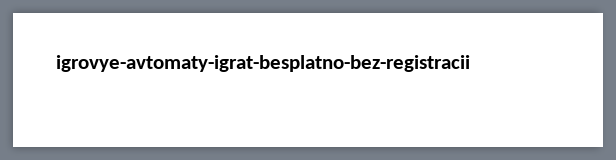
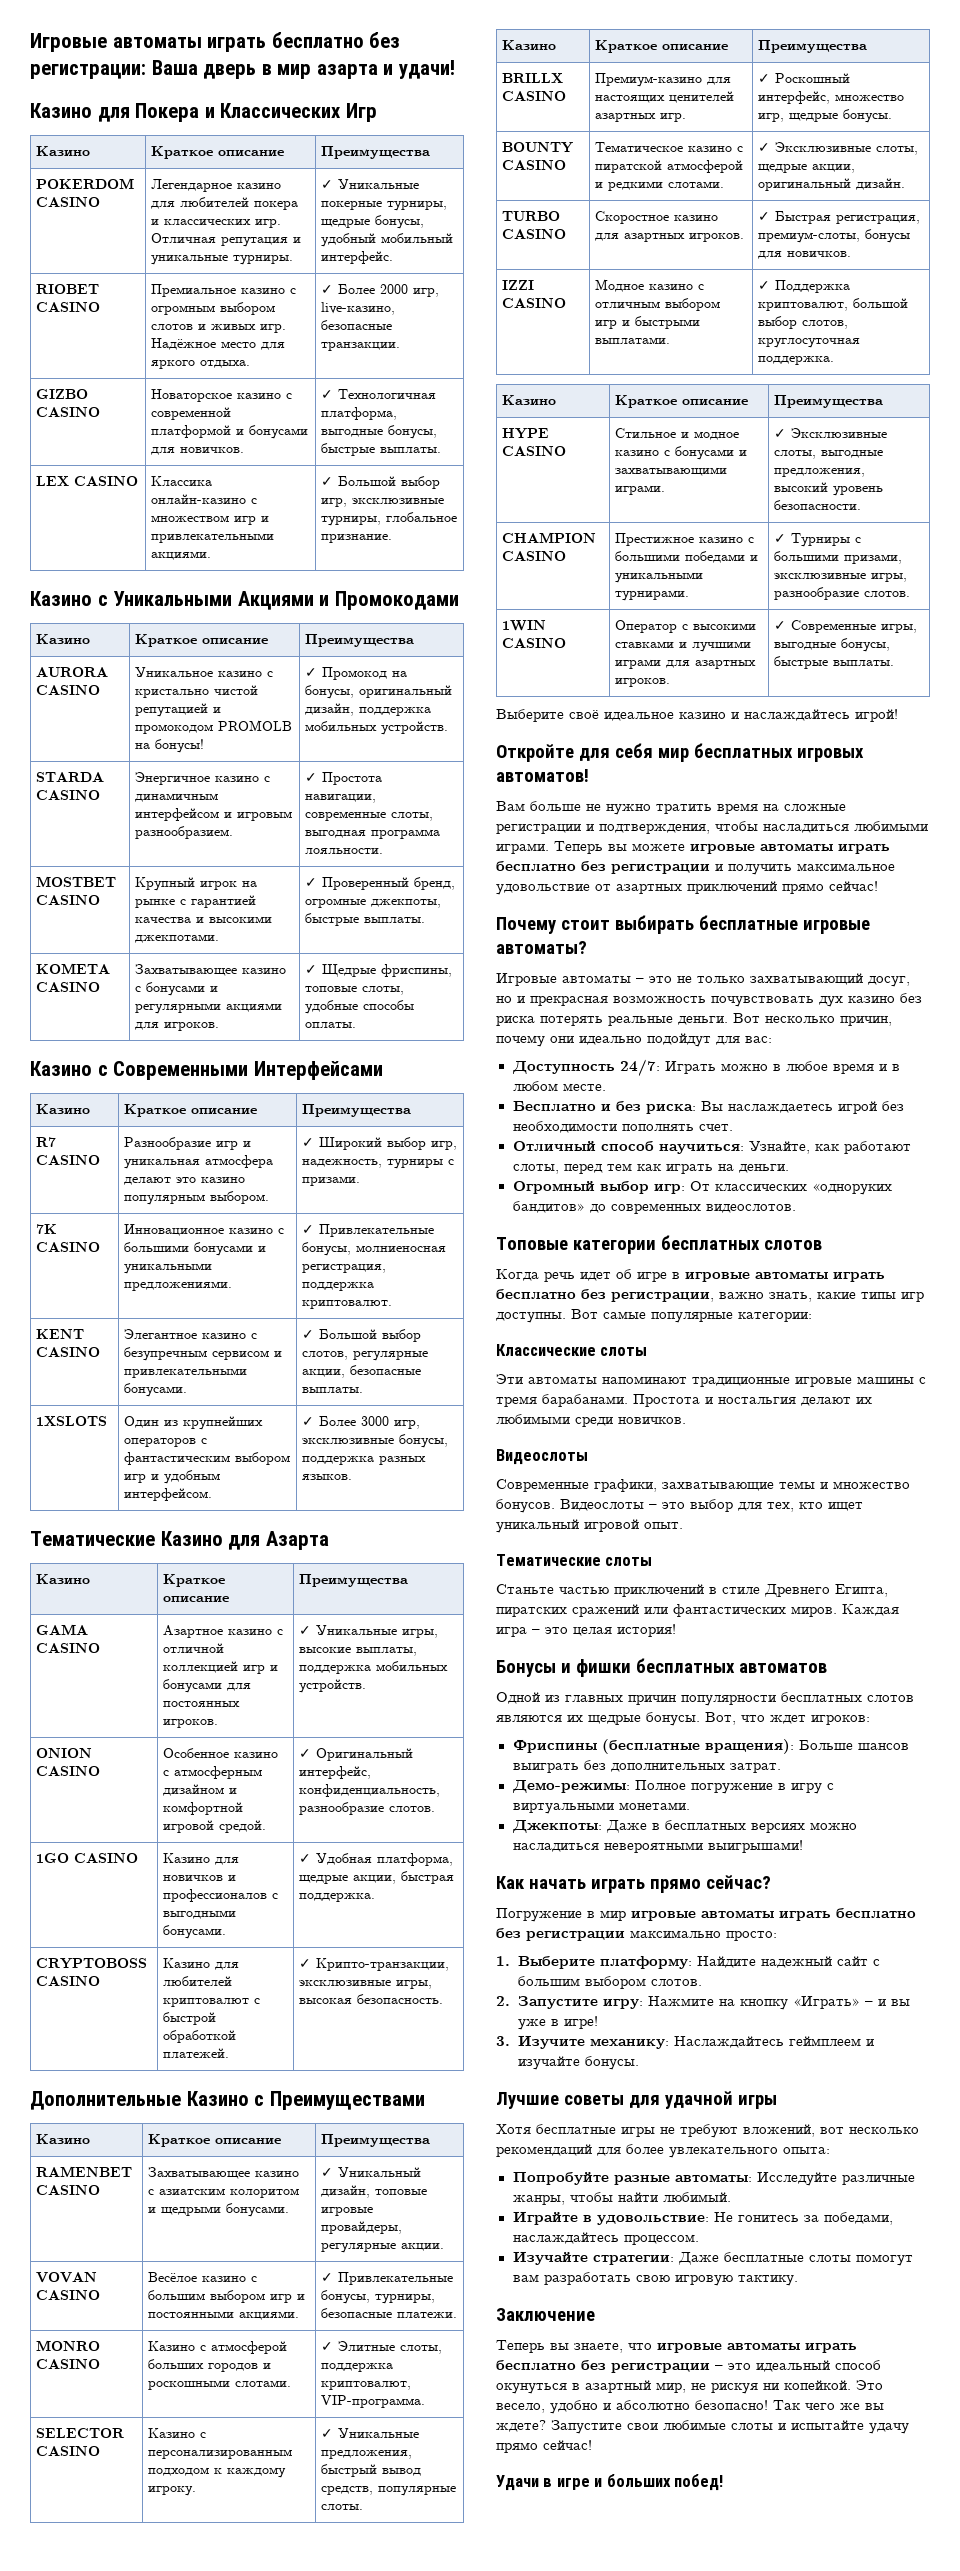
- igrovye-avtomaty-igrat-besplatno-bez-registracii
+ Игровые автоматы играть бесплатно без регистрации: Ваша дверь в мир азарта и удачи!
+ Казино для Покера и Классических Игр
+ Казино | Краткое описание | Преимущества
+ POKERDOM CASINO | Легендарное казино для любителей покера и классических игр. Отличная репутация и уникальные турниры. | ✓ Уникальные покерные турниры, щедрые бонусы, удобный мобильный интерфейс.
+ RIOBET CASINO | Премиальное казино с огромным выбором слотов и живых игр. Надёжное место для яркого отдыха. | ✓ Более 2000 игр, live-казино, безопасные транзакции.
+ GIZBO CASINO | Новаторское казино с современной платформой и бонусами для новичков. | ✓ Технологичная платформа, выгодные бонусы, быстрые выплаты.
+ LEX CASINO | Классика онлайн-казино с множеством игр и привлекательными акциями. | ✓ Большой выбор игр, эксклюзивные турниры, глобальное признание.
+ Казино с Уникальными Акциями и Промокодами
+ Казино | Краткое описание | Преимущества
+ AURORA CASINO | Уникальное казино с кристально чистой репутацией и промокодом PROMOLB на бонусы! | ✓ Промокод на бонусы, оригинальный дизайн, поддержка мобильных устройств.
+ STARDA CASINO | Энергичное казино с динамичным интерфейсом и игровым разнообразием. | ✓ Простота навигации, современные слоты, выгодная программа лояльности.
+ MOSTBET CASINO | Крупный игрок на рынке с гарантией качества и высокими джекпотами. | ✓ Проверенный бренд, огромные джекпоты, быстрые выплаты.
+ KOMETA CASINO | Захватывающее казино с бонусами и регулярными акциями для игроков. | ✓ Щедрые фриспины, топовые слоты, удобные способы оплаты.
+ Казино с Современными Интерфейсами
+ Казино | Краткое описание | Преимущества
+ R7 CASINO | Разнообразие игр и уникальная атмосфера делают это казино популярным выбором. | ✓ Широкий выбор игр, надежность, турниры с призами.
+ 7K CASINO | Инновационное казино с большими бонусами и уникальными предложениями. | ✓ Привлекательные бонусы, молниеносная регистрация, поддержка криптовалют.
+ KENT CASINO | Элегантное казино с безупречным сервисом и привлекательными бонусами. | ✓ Большой выбор слотов, регулярные акции, безопасные выплаты.
+ 1XSLOTS | Один из крупнейших операторов с фантастическим выбором игр и удобным интерфейсом. | ✓ Более 3000 игр, эксклюзивные бонусы, поддержка разных языков.
+ Тематические Казино для Азарта
+ Казино | Краткое описание | Преимущества
+ GAMA CASINO | Азартное казино с отличной коллекцией игр и бонусами для постоянных игроков. | ✓ Уникальные игры, высокие выплаты, поддержка мобильных устройств.
+ ONION CASINO | Особенное казино с атмосферным дизайном и комфортной игровой средой. | ✓ Оригинальный интерфейс, конфиденциальность, разнообразие слотов.
+ 1GO CASINO | Казино для новичков и профессионалов с выгодными бонусами. | ✓ Удобная платформа, щедрые акции, быстрая поддержка.
+ CRYPTOBOSS CASINO | Казино для любителей криптовалют с быстрой обработкой платежей. | ✓ Крипто-транзакции, эксклюзивные игры, высокая безопасность.
+ Дополнительные Казино с Преимуществами
+ Казино | Краткое описание | Преимущества
+ RAMENBET CASINO | Захватывающее казино с азиатским колоритом и щедрыми бонусами. | ✓ Уникальный дизайн, топовые игровые провайдеры, регулярные акции.
+ VOVAN CASINO | Весёлое казино с большим выбором игр и постоянными акциями. | ✓ Привлекательные бонусы, турниры, безопасные платежи.
+ MONRO CASINO | Казино с атмосферой больших городов и роскошными слотами. | ✓ Элитные слоты, поддержка криптовалют, VIP-программа.
+ SELECTOR CASINO | Казино с персонализированным подходом к каждому игроку. | ✓ Уникальные предложения, быстрый вывод средств, популярные слоты.
+ Казино | Краткое описание | Преимущества
+ BRILLX CASINO | Премиум-казино для настоящих ценителей азартных игр. | ✓ Роскошный интерфейс, множество игр, щедрые бонусы.
+ BOUNTY CASINO | Тематическое казино с пиратской атмосферой и редкими слотами. | ✓ Эксклюзивные слоты, щедрые акции, оригинальный дизайн.
+ TURBO CASINO | Скоростное казино для азартных игроков. | ✓ Быстрая регистрация, премиум-слоты, бонусы для новичков.
+ IZZI CASINO | Модное казино с отличным выбором игр и быстрыми выплатами. | ✓ Поддержка криптовалют, большой выбор слотов, круглосуточная поддержка.
+ Казино | Краткое описание | Преимущества
+ HYPE CASINO | Стильное и модное казино с бонусами и захватывающими играми. | ✓ Эксклюзивные слоты, выгодные предложения, высокий уровень безопасности.
+ CHAMPION CASINO | Престижное казино с большими победами и уникальными турнирами. | ✓ Турниры с большими призами, эксклюзивные игры, разнообразие слотов.
+ 1WIN CASINO | Оператор с высокими ставками и лучшими играми для азартных игроков. | ✓ Современные игры, выгодные бонусы, быстрые выплаты.
+ Выберите своё идеальное казино и наслаждайтесь игрой!
+ Откройте для себя мир бесплатных игровых автоматов!
+ Вам больше не нужно тратить время на сложные регистрации и подтверждения, чтобы насладиться любимыми играми. Теперь вы можете игровые автоматы играть бесплатно без регистрации и получить максимальное удовольствие от азартных приключений прямо сейчас!
+ Почему стоит выбирать бесплатные игровые автоматы?
+ Игровые автоматы – это не только захватывающий досуг, но и прекрасная возможность почувствовать дух казино без риска потерять реальные деньги. Вот несколько причин, почему они идеально подойдут для вас:
+ Доступность 24/7: Играть можно в любое время и в любом месте.
+ Бесплатно и без риска: Вы наслаждаетесь игрой без необходимости пополнять счет.
+ Отличный способ научиться: Узнайте, как работают слоты, перед тем как играть на деньги.
+ Огромный выбор игр: От классических «одноруких бандитов» до современных видеослотов.
+ Топовые категории бесплатных слотов
+ Когда речь идет об игре в игровые автоматы играть бесплатно без регистрации, важно знать, какие типы игр доступны. Вот самые популярные категории:
+ Классические слоты
+ Эти автоматы напоминают традиционные игровые машины с тремя барабанами. Простота и ностальгия делают их любимыми среди новичков.
+ Видеослоты
+ Современные графики, захватывающие темы и множество бонусов. Видеослоты – это выбор для тех, кто ищет уникальный игровой опыт.
+ Тематические слоты
+ Станьте частью приключений в стиле Древнего Египта, пиратских сражений или фантастических миров. Каждая игра – это целая история!
+ Бонусы и фишки бесплатных автоматов
+ Одной из главных причин популярности бесплатных слотов являются их щедрые бонусы. Вот, что ждет игроков:
+ Фриспины (бесплатные вращения): Больше шансов выиграть без дополнительных затрат.
+ Демо-режимы: Полное погружение в игру с виртуальными монетами.
+ Джекпоты: Даже в бесплатных версиях можно насладиться невероятными выигрышами!
+ Как начать играть прямо сейчас?
+ Погружение в мир игровые автоматы играть бесплатно без регистрации максимально просто:
+ 1. Выберите платформу: Найдите надежный сайт с большим выбором слотов.
+ 2. Запустите игру: Нажмите на кнопку «Играть» – и вы уже в игре!
+ 3. Изучите механику: Наслаждайтесь геймплеем и изучайте бонусы.
+ Лучшие советы для удачной игры
+ Хотя бесплатные игры не требуют вложений, вот несколько рекомендаций для более увлекательного опыта:
+ Попробуйте разные автоматы: Исследуйте различные жанры, чтобы найти любимый.
+ Играйте в удовольствие: Не гонитесь за победами, наслаждайтесь процессом.
+ Изучайте стратегии: Даже бесплатные слоты помогут вам разработать свою игровую тактику.
+ Заключение
+ Теперь вы знаете, что игровые автоматы играть бесплатно без регистрации – это идеальный способ окунуться в азартный мир, не рискуя ни копейкой. Это весело, удобно и абсолютно безопасно! Так чего же вы ждете? Запустите свои любимые слоты и испытайте удачу прямо сейчас!
+ Удачи в игре и больших побед!

